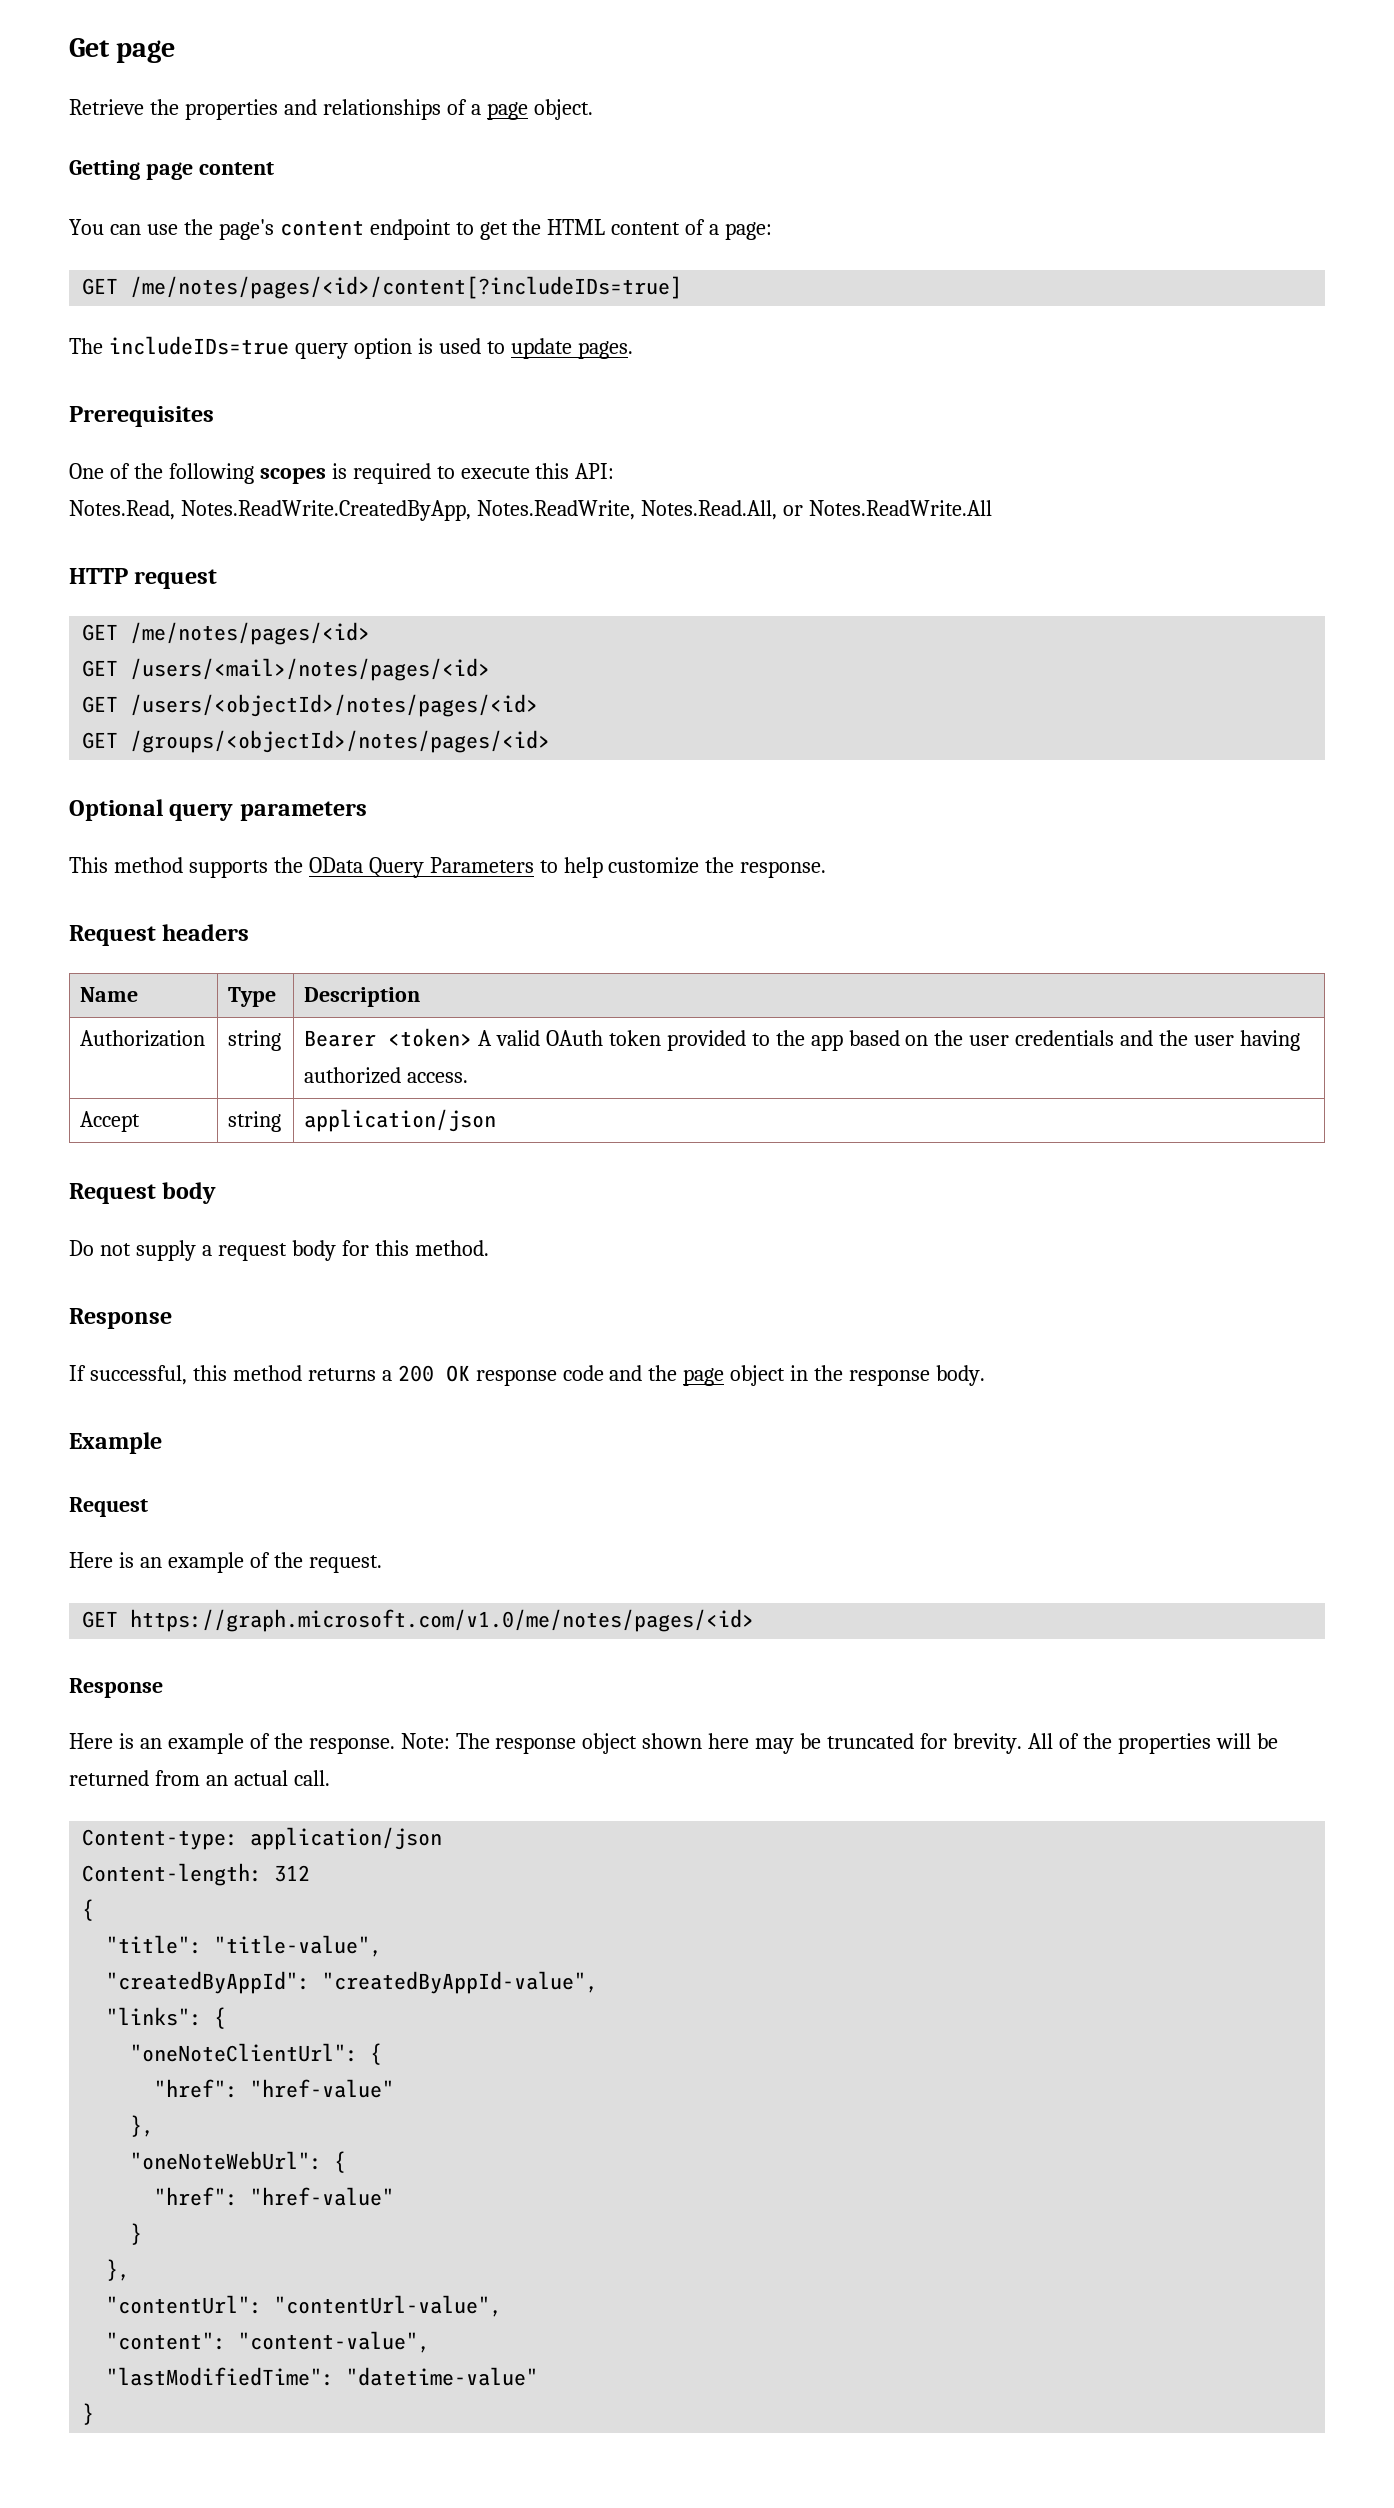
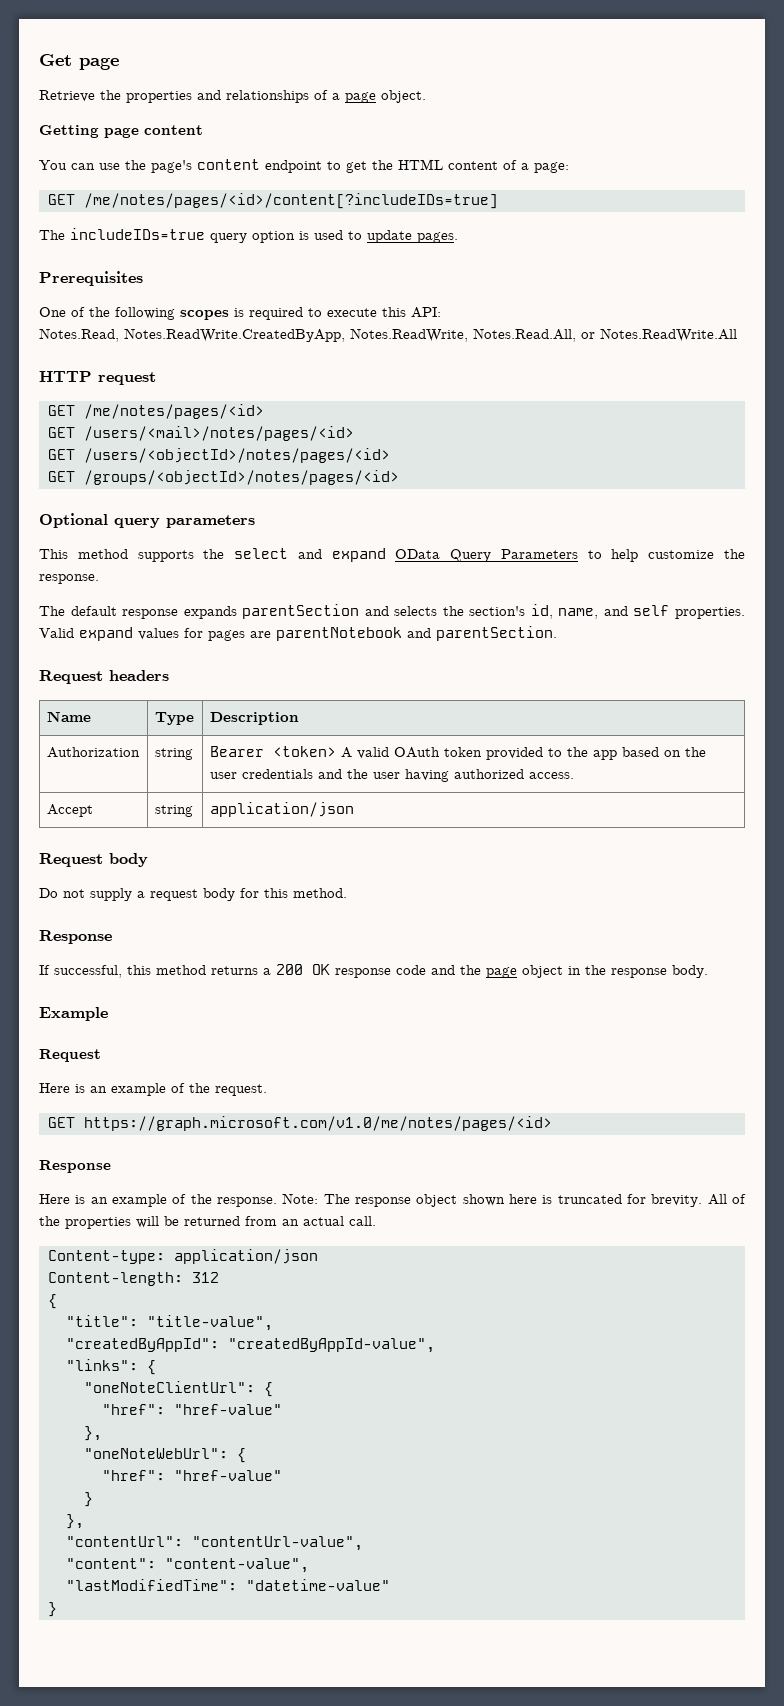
- This method supports the OData Query Parameters to help customize the response.
+ This method supports the select and expand OData Query Parameters to help customize the response.
+ The default response expands parentSection and selects the section's id, name, and self properties. Valid expand values for pages are parentNotebook and parentSection.
- Note: The response object shown here may be truncated for brevity.
+ Note: The response object shown here is truncated for brevity.

